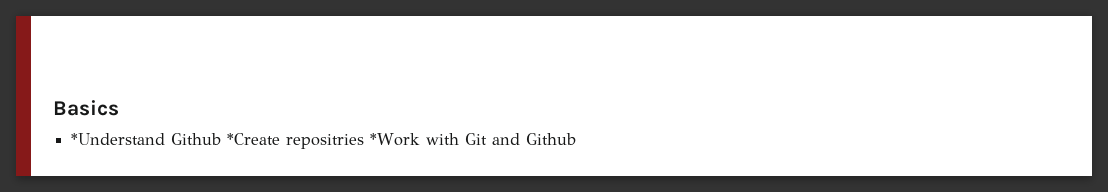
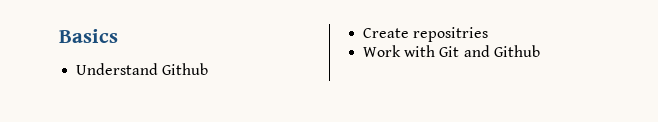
- *Understand Github *Create repositries *Work with Git and Github
+ Understand Github
+ Create repositries
+ Work with Git and Github

